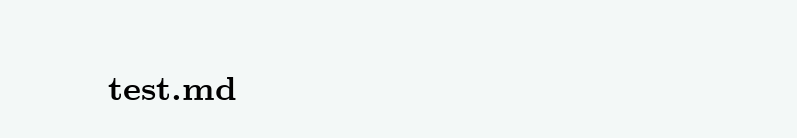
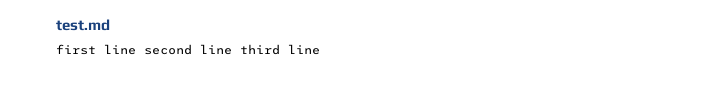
+ first line second line third line

